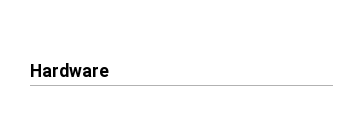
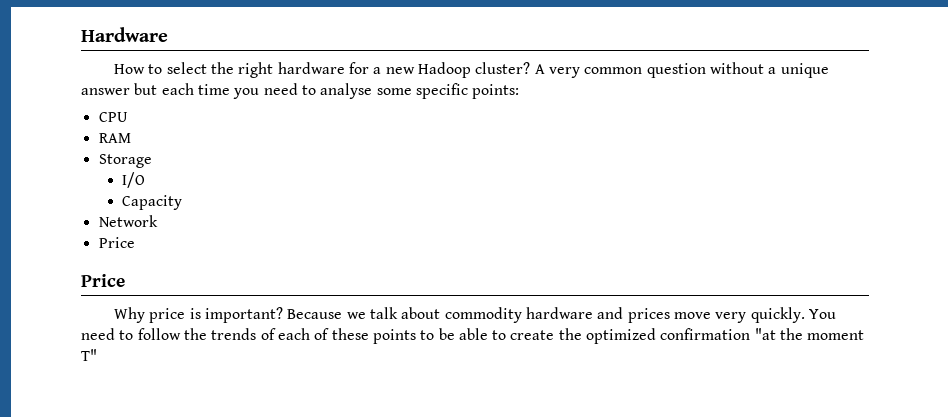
+ How to select the right hardware for a new Hadoop cluster? A very common question without a unique answer but each time you need to analyse some specific points:
+ CPU
+ RAM
+ Storage
+ I/O
+ Capacity
+ Network
+ Price
+ Price
+ Why price is important? Because we talk about commodity hardware and prices move very quickly. You need to follow the trends of each of these points to be able to create the optimized confirmation "at the moment T"

